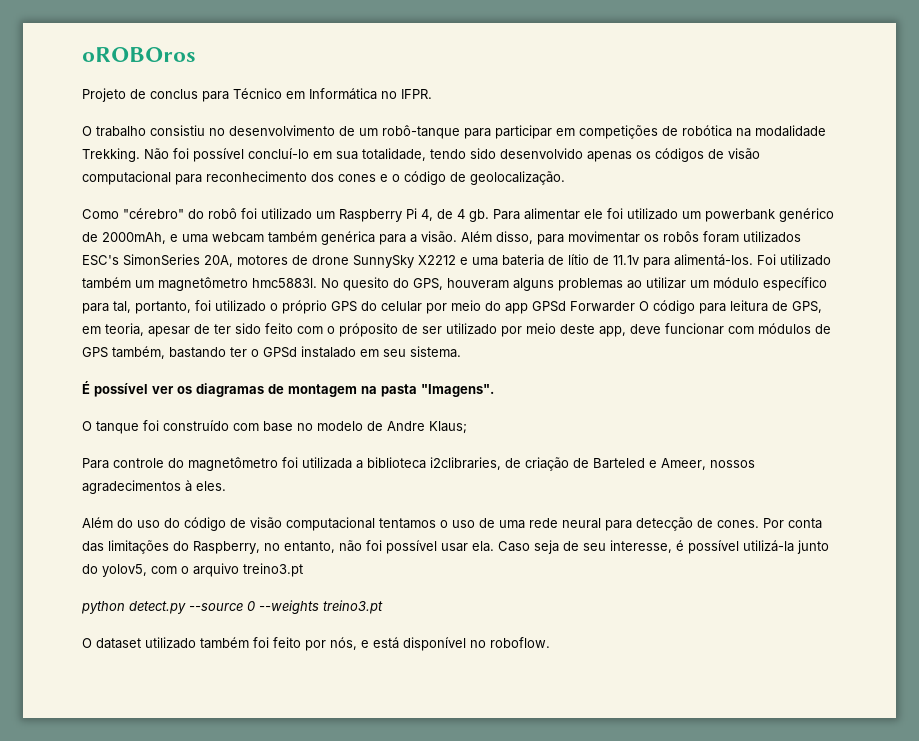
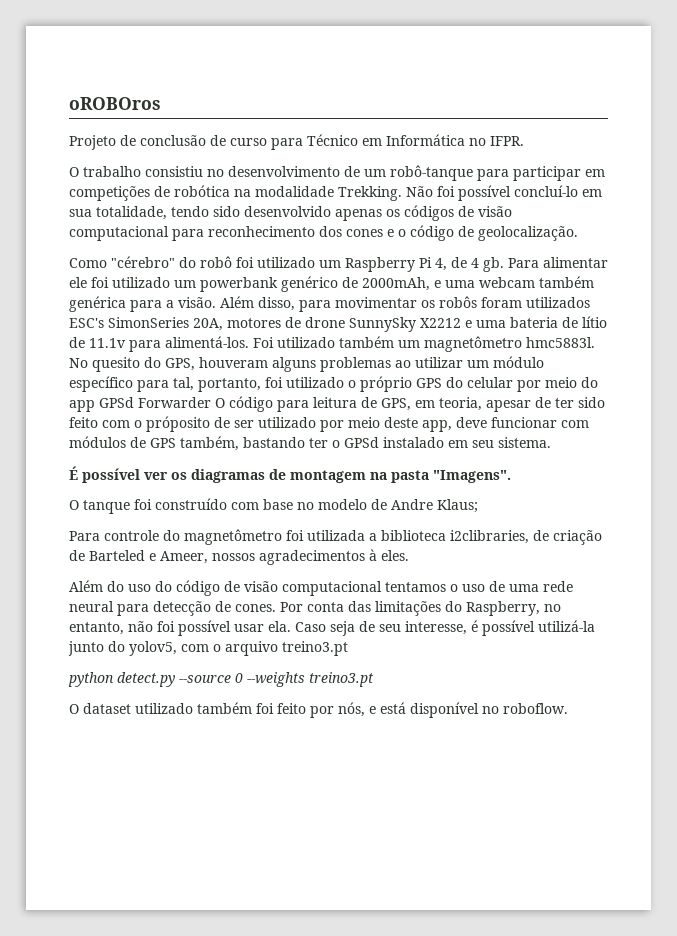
- Projeto de conclus para Técnico em Informática no IFPR.
+ Projeto de conclusão de curso para Técnico em Informática no IFPR.

